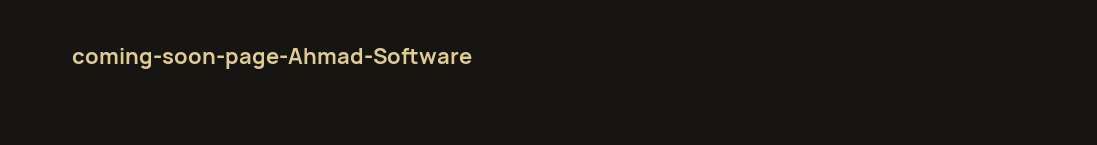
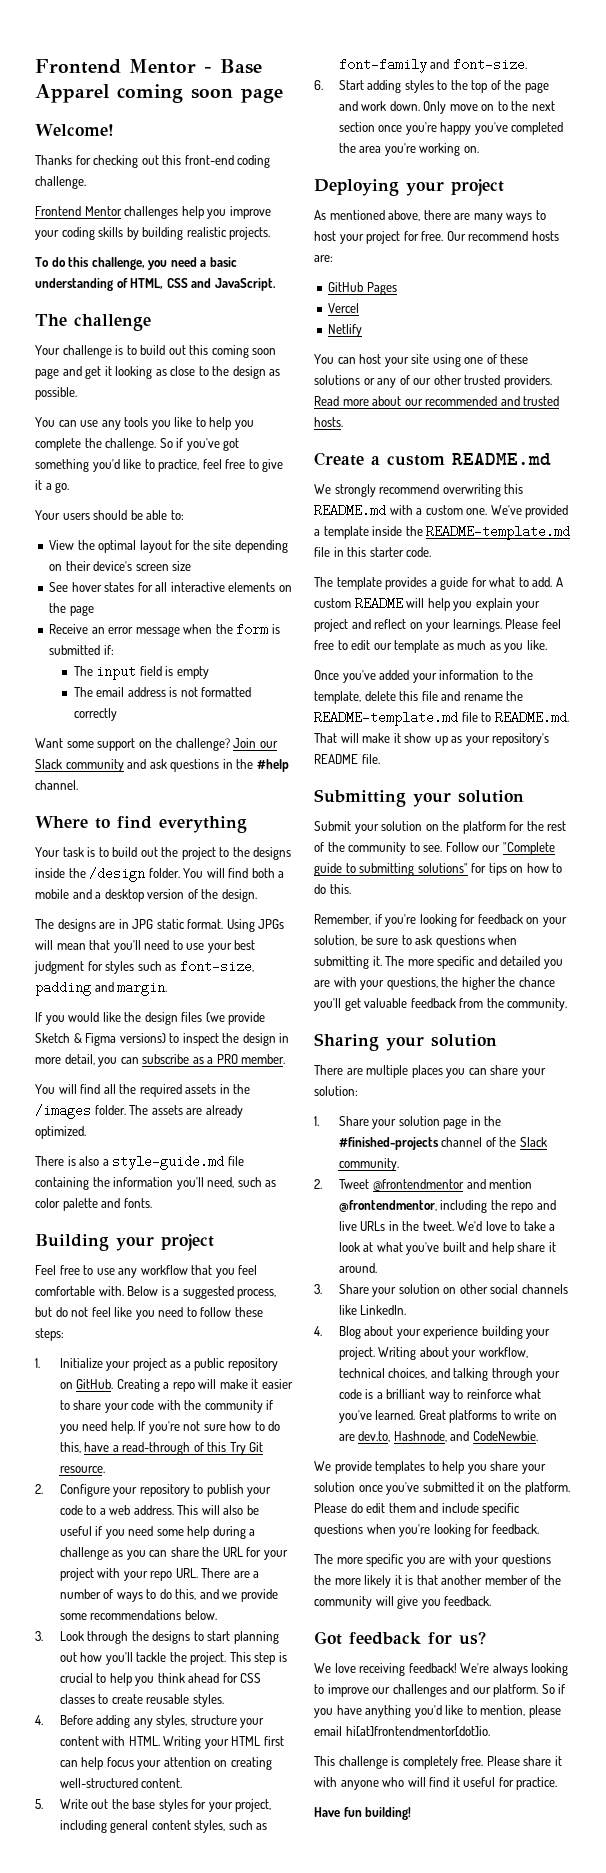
- coming-soon-page-Ahmad-Software
+ Frontend Mentor - Base Apparel coming soon page
+ Welcome!
+ Thanks for checking out this front-end coding challenge.
+ Frontend Mentor challenges help you improve your coding skills by building realistic projects.
+ To do this challenge, you need a basic understanding of HTML, CSS and JavaScript.
+ The challenge
+ Your challenge is to build out this coming soon page and get it looking as close to the design as possible.
+ You can use any tools you like to help you complete the challenge. So if you've got something you'd like to practice, feel free to give it a go.
+ Your users should be able to:
+ View the optimal layout for the site depending on their device's screen size
+ See hover states for all interactive elements on the page
+ Receive an error message when the form is submitted if:
+ The input field is empty
+ The email address is not formatted correctly
+ Want some support on the challenge? Join our Slack community and ask questions in the #help channel.
+ Where to find everything
+ Your task is to build out the project to the designs inside the /design folder. You will find both a mobile and a desktop version of the design.
+ The designs are in JPG static format. Using JPGs will mean that you'll need to use your best judgment for styles such as font-size, padding and margin.
+ If you would like the design files (we provide Sketch & Figma versions) to inspect the design in more detail, you can subscribe as a PRO member.
+ You will find all the required assets in the /images folder. The assets are already optimized.
+ There is also a style-guide.md file containing the information you'll need, such as color palette and fonts.
+ Building your project
+ Feel free to use any workflow that you feel comfortable with. Below is a suggested process, but do not feel like you need to follow these steps:
+ 1. Initialize your project as a public repository on GitHub. Creating a repo will make it easier to share your code with the community if you need help. If you're not sure how to do this, have a read-through of this Try Git resource.
+ 2. Configure your repository to publish your code to a web address. This will also be useful if you need some help during a challenge as you can share the URL for your project with your repo URL. There are a number of ways to do this, and we provide some recommendations below.
+ 3. Look through the designs to start planning out how you'll tackle the project. This step is crucial to help you think ahead for CSS classes to create reusable styles.
+ 4. Before adding any styles, structure your content with HTML. Writing your HTML first can help focus your attention on creating well-structured content.
+ 5. Write out the base styles for your project, including general content styles, such as font-family and font-size.
+ 6. Start adding styles to the top of the page and work down. Only move on to the next section once you're happy you've completed the area you're working on.
+ Deploying your project
+ As mentioned above, there are many ways to host your project for free. Our recommend hosts are:
+ GitHub Pages
+ Vercel
+ Netlify
+ You can host your site using one of these solutions or any of our other trusted providers. Read more about our recommended and trusted hosts.
+ Create a custom README.md
+ We strongly recommend overwriting this README.md with a custom one. We've provided a template inside the README-template.md file in this starter code.
+ The template provides a guide for what to add. A custom README will help you explain your project and reflect on your learnings. Please feel free to edit our template as much as you like.
+ Once you've added your information to the template, delete this file and rename the README-template.md file to README.md. That will make it show up as your repository's README file.
+ Submitting your solution
+ Submit your solution on the platform for the rest of the community to see. Follow our "Complete guide to submitting solutions" for tips on how to do this.
+ Remember, if you're looking for feedback on your solution, be sure to ask questions when submitting it. The more specific and detailed you are with your questions, the higher the chance you'll get valuable feedback from the community.
+ Sharing your solution
+ There are multiple places you can share your solution:
+ 1. Share your solution page in the #finished-projects channel of the Slack community.
+ 2. Tweet @frontendmentor and mention @frontendmentor, including the repo and live URLs in the tweet. We'd love to take a look at what you've built and help share it around.
+ 3. Share your solution on other social channels like LinkedIn.
+ 4. Blog about your experience building your project. Writing about your workflow, technical choices, and talking through your code is a brilliant way to reinforce what you've learned. Great platforms to write on are dev.to, Hashnode, and CodeNewbie.
+ We provide templates to help you share your solution once you've submitted it on the platform. Please do edit them and include specific questions when you're looking for feedback.
+ The more specific you are with your questions the more likely it is that another member of the community will give you feedback.
+ Got feedback for us?
+ We love receiving feedback! We're always looking to improve our challenges and our platform. So if you have anything you'd like to mention, please email hi[at]frontendmentor[dot]io.
+ This challenge is completely free. Please share it with anyone who will find it useful for practice.
+ Have fun building!

